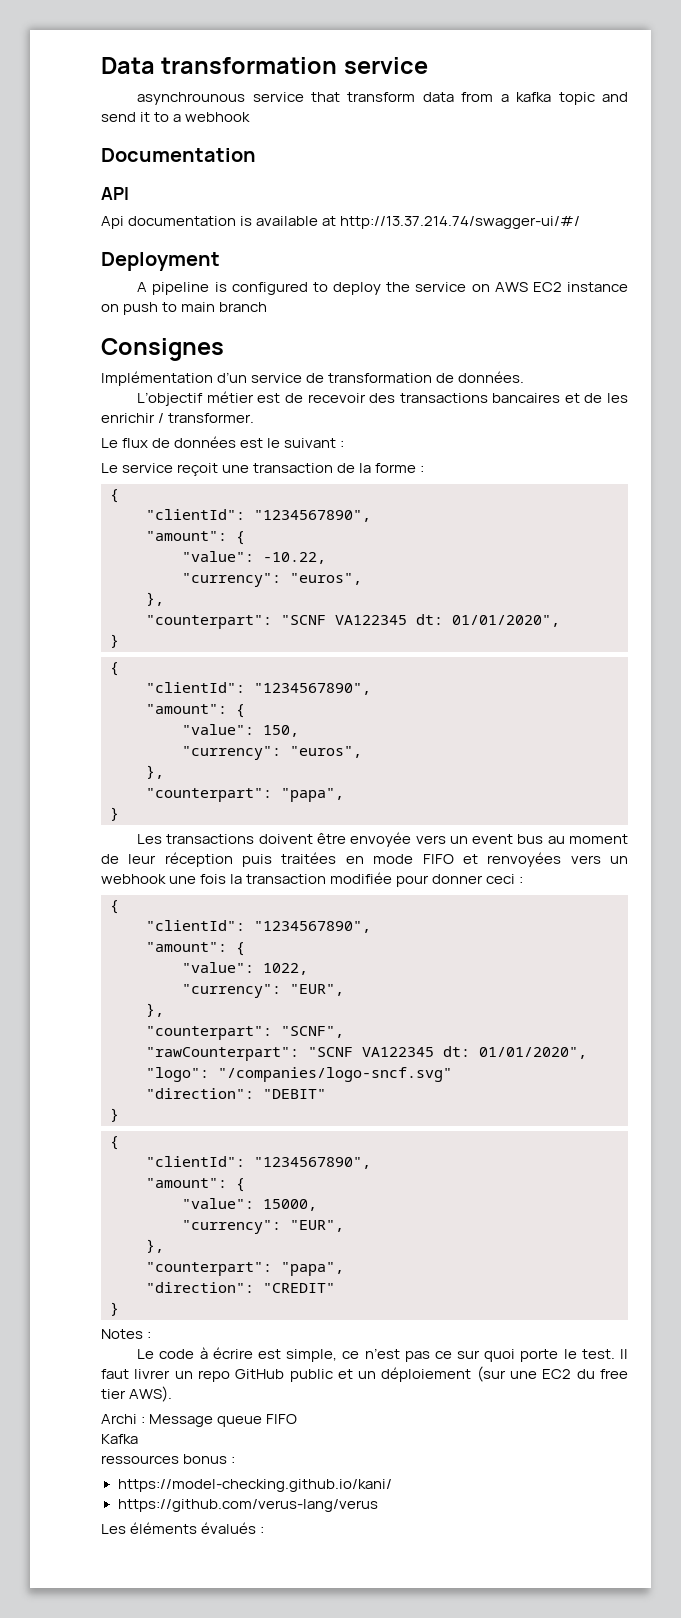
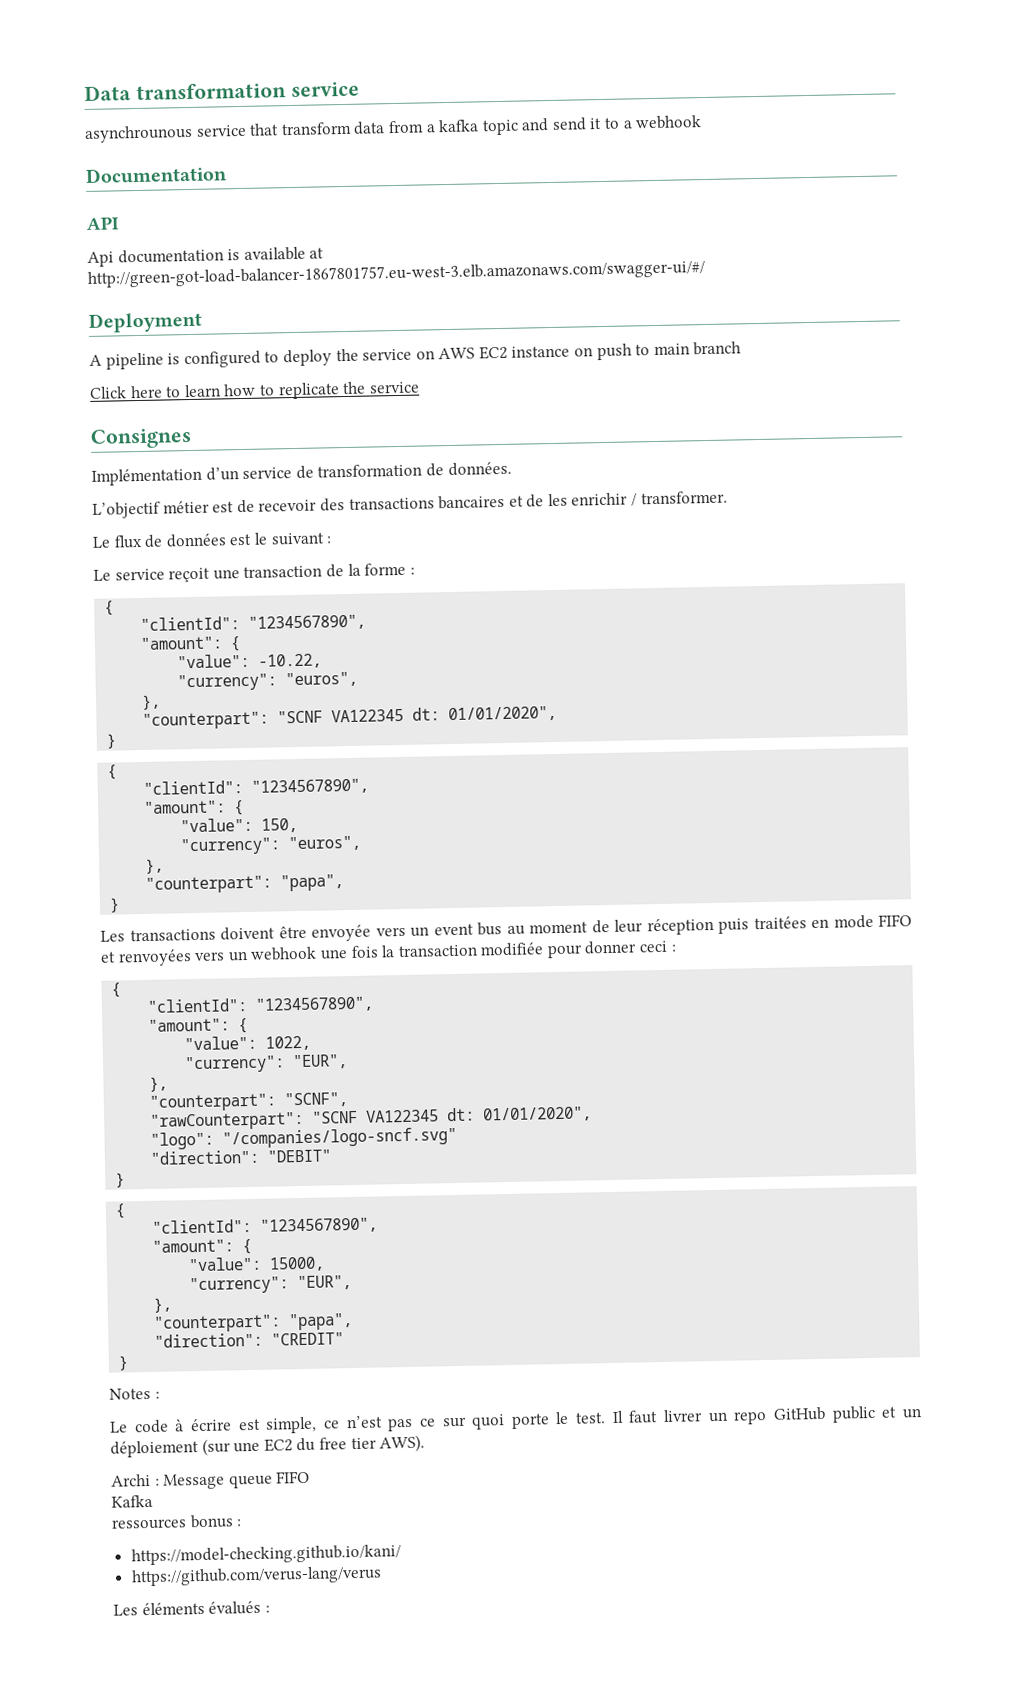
- Api documentation is available at http://13.37.214.74/swagger-ui/#/
+ Api documentation is available at http://green-got-load-balancer-1867801757.eu-west-3.elb.amazonaws.com/swagger-ui/#/
+ Click here to learn how to replicate the service

